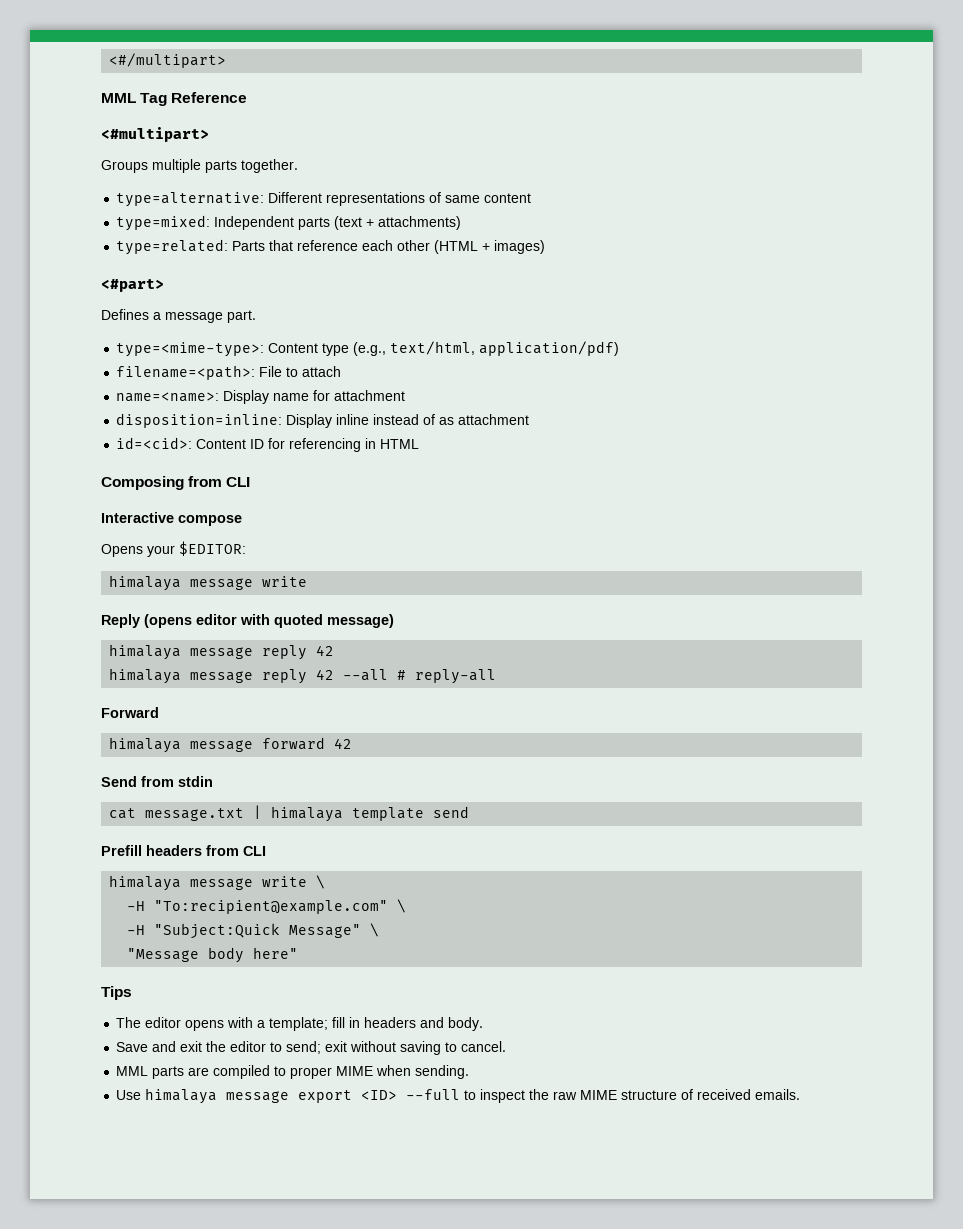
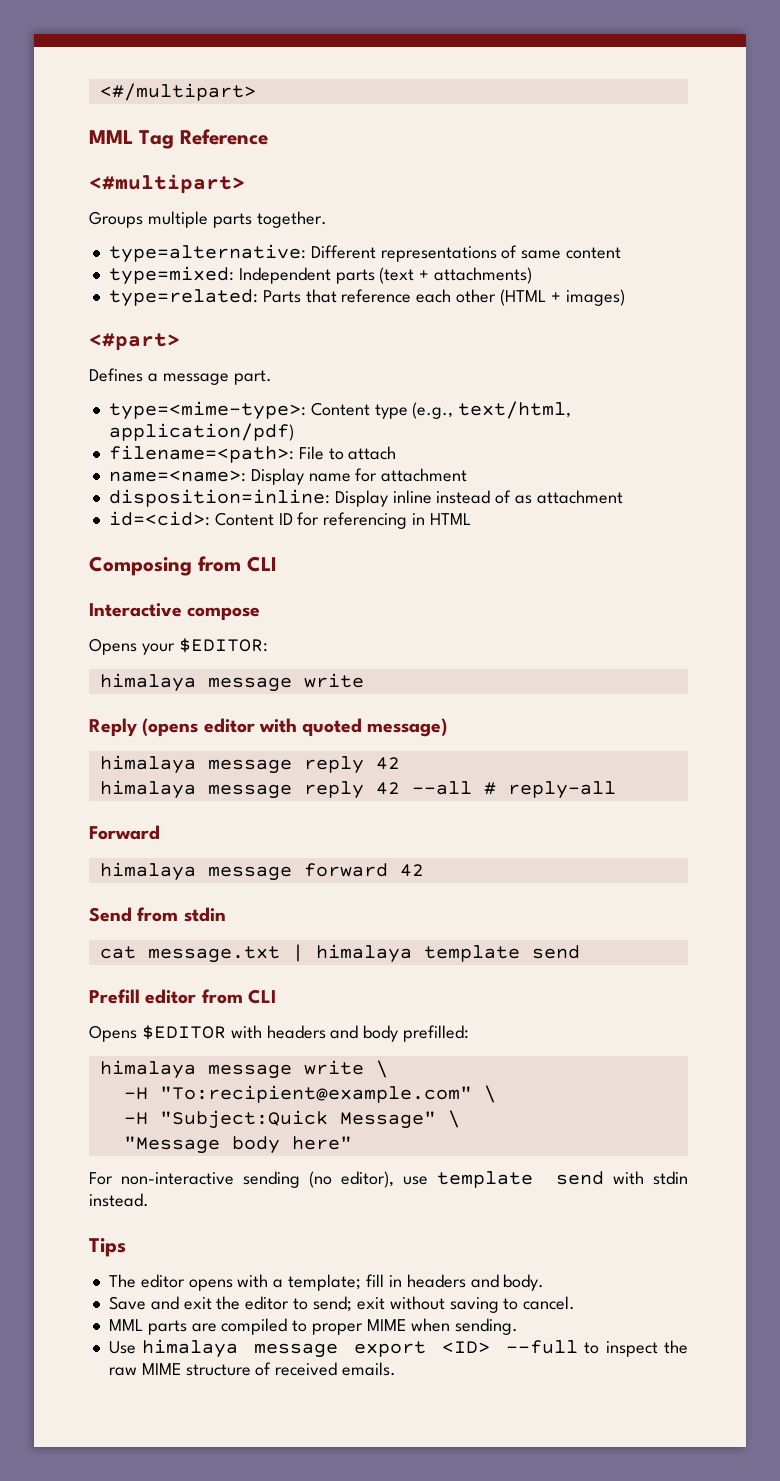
- Prefill headers from CLI
+ Prefill editor from CLI
+ Opens $EDITOR with headers and body prefilled:
+ For non-interactive sending (no editor), use template send with stdin instead.

